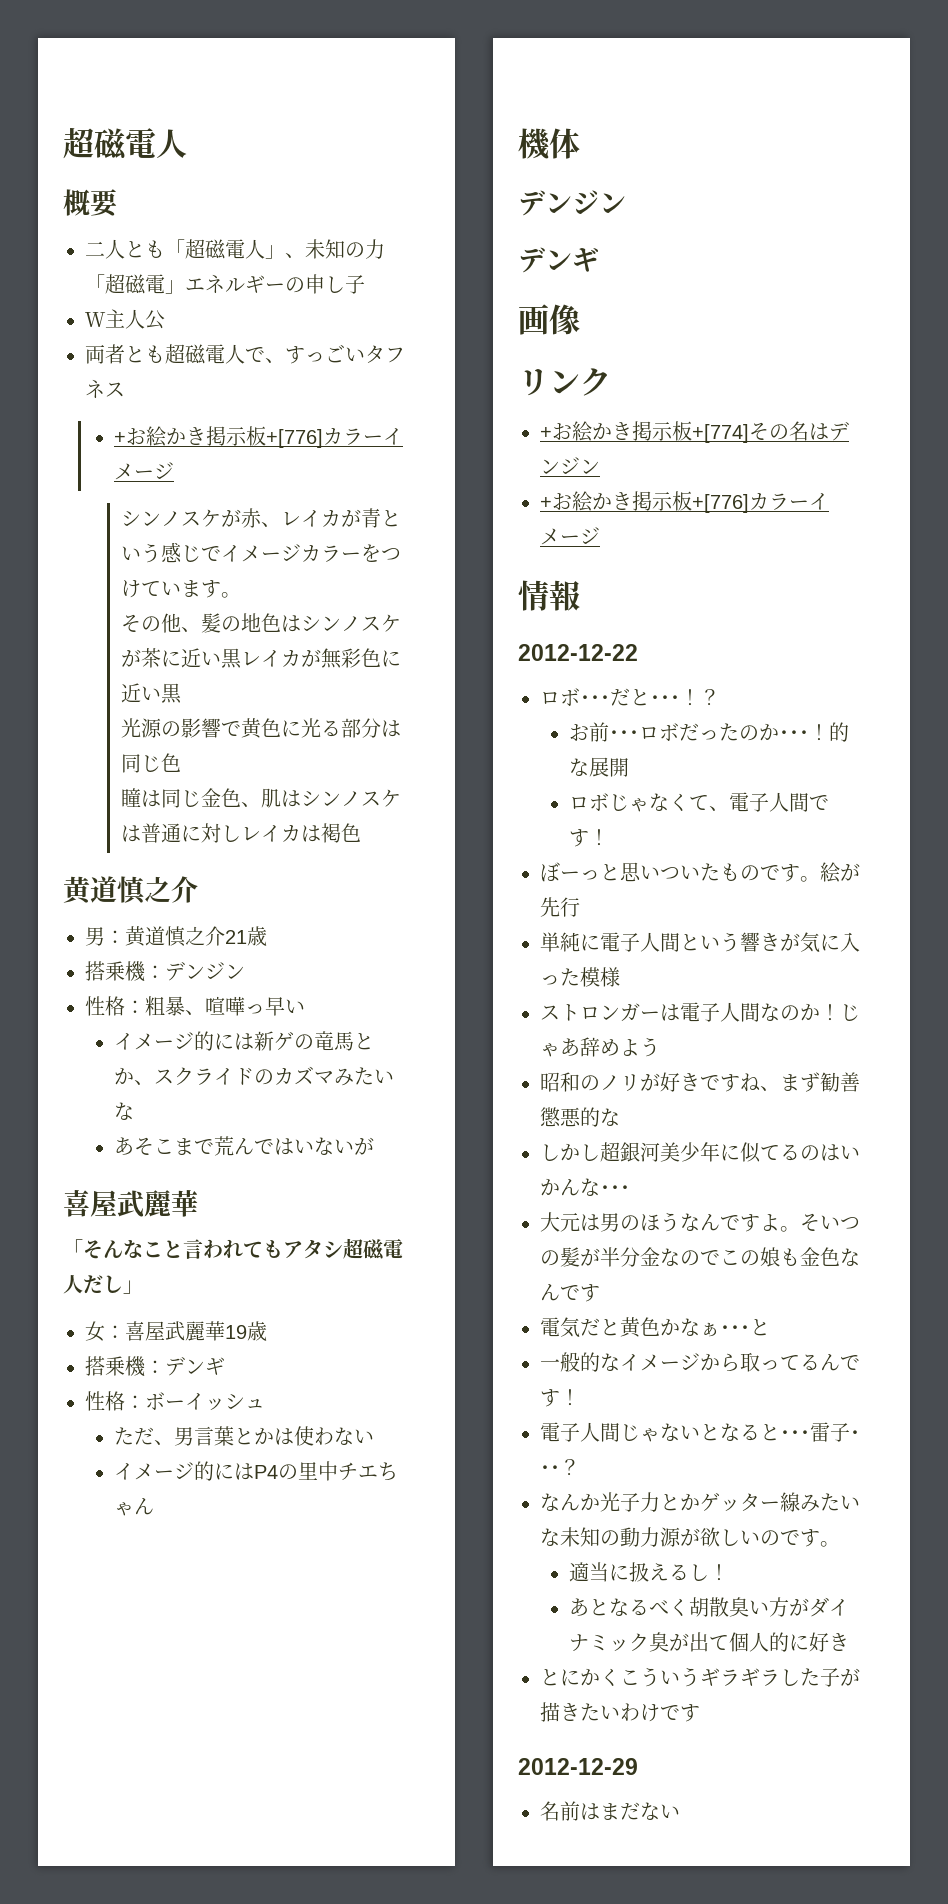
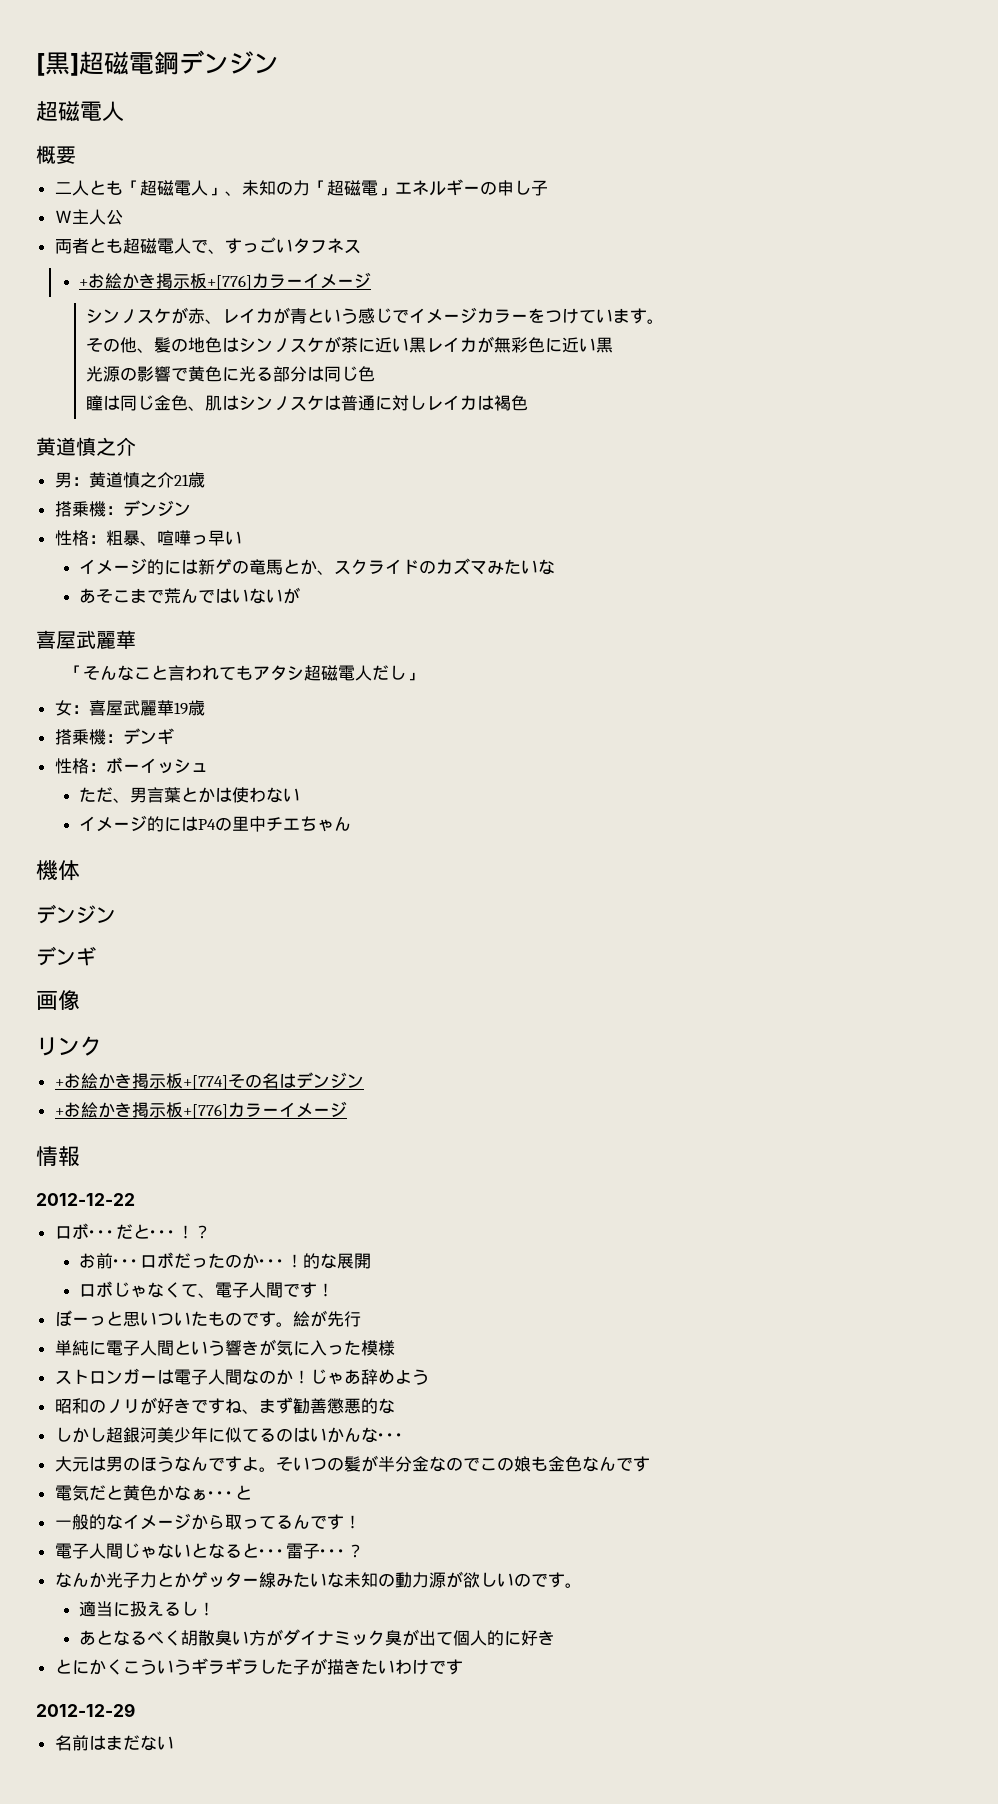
+ [黒]超磁電鋼デンジン

